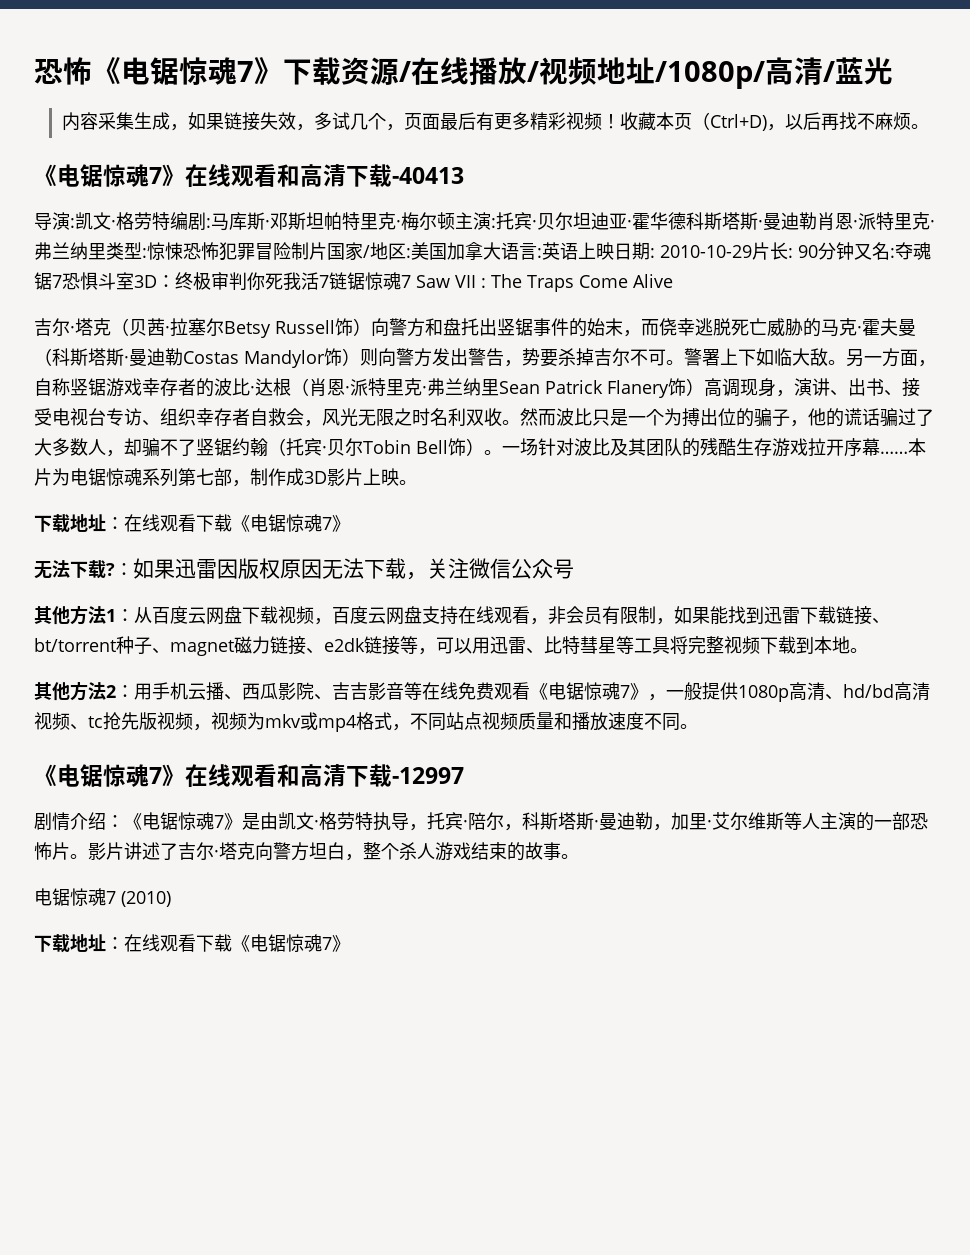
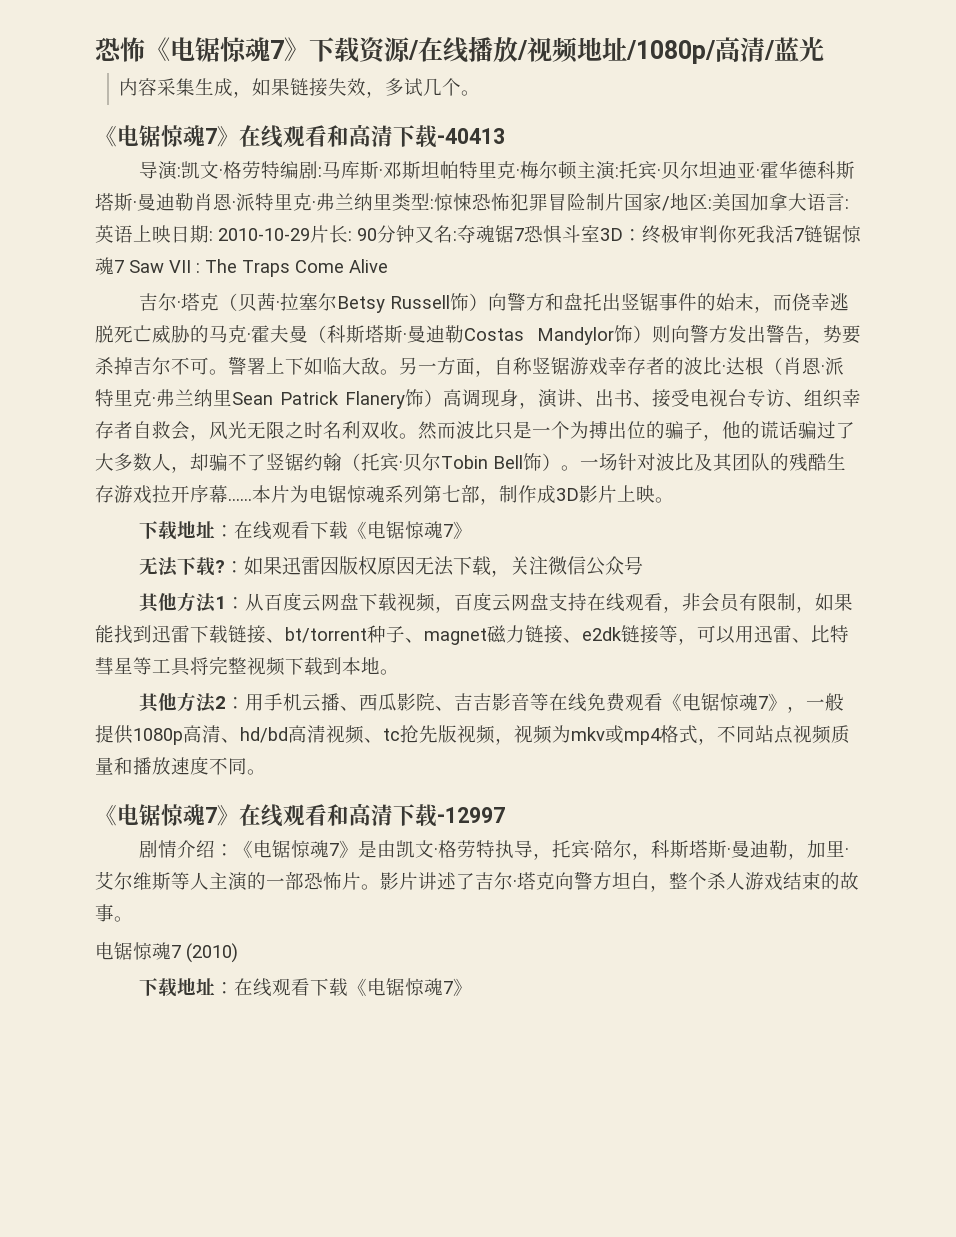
- 内容采集生成，如果链接失效，多试几个，页面最后有更多精彩视频！收藏本页（Ctrl+D)，以后再找不麻烦。
+ 内容采集生成，如果链接失效，多试几个。

